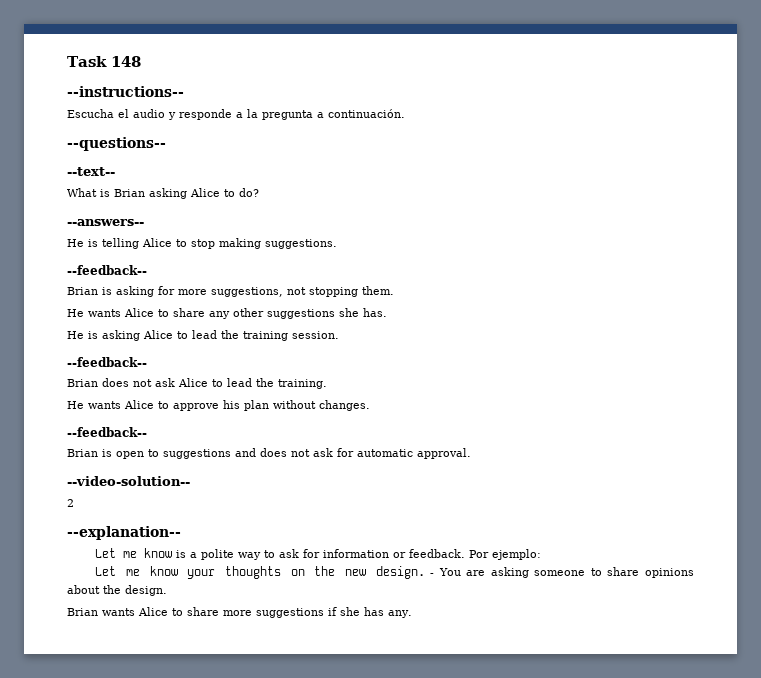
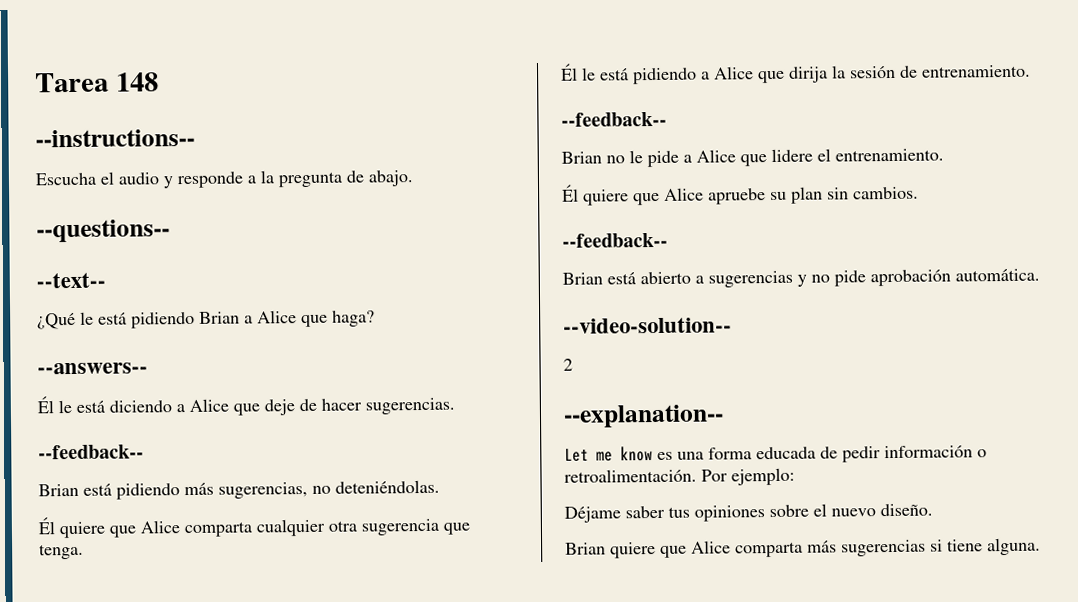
- Task 148
+ Tarea 148
- Escucha el audio y responde a la pregunta a continuación.
+ Escucha el audio y responde a la pregunta de abajo.
- What is Brian asking Alice to do?
+ ¿Qué le está pidiendo Brian a Alice que haga?
  --answers--
- He is telling Alice to stop making suggestions.
+ Él le está diciendo a Alice que deje de hacer sugerencias.
  --feedback--
- Brian is asking for more suggestions, not stopping them.
- He wants Alice to share any other suggestions she has.
- He is asking Alice to lead the training session.
+ Brian está pidiendo más sugerencias, no deteniéndolas.
+ Él quiere que Alice comparta cualquier otra sugerencia que tenga.
+ Él le está pidiendo a Alice que dirija la sesión de entrenamiento.
  --feedback--
- Brian does not ask Alice to lead the training.
- He wants Alice to approve his plan without changes.
+ Brian no le pide a Alice que lidere el entrenamiento.
+ Él quiere que Alice apruebe su plan sin cambios.
  --feedback--
- Brian is open to suggestions and does not ask for automatic approval.
+ Brian está abierto a sugerencias y no pide aprobación automática.
- Let me know is a polite way to ask for information or feedback. Por ejemplo:
- Let me know your thoughts on the new design. - You are asking someone to share opinions about the design.
- Brian wants Alice to share more suggestions if she has any.
+ Let me know es una forma educada de pedir información o retroalimentación. Por ejemplo:
+ Déjame saber tus opiniones sobre el nuevo diseño.
+ Brian quiere que Alice comparta más sugerencias si tiene alguna.

